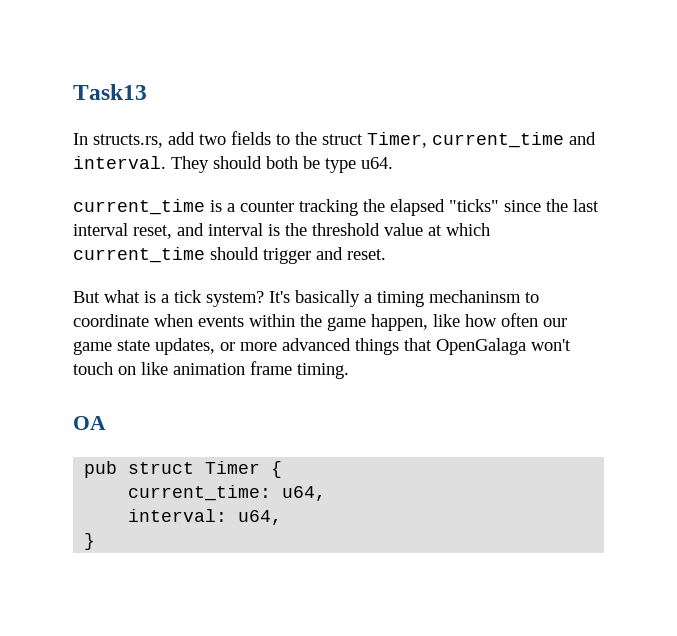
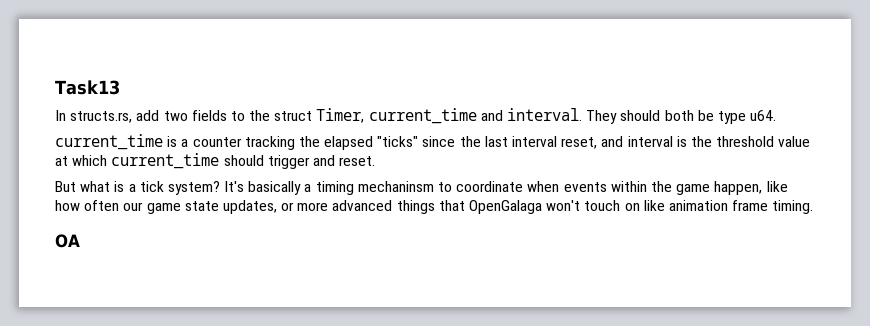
- pub struct Timer {
- current_time: u64,
- interval: u64,
- }

